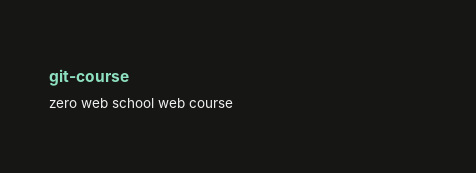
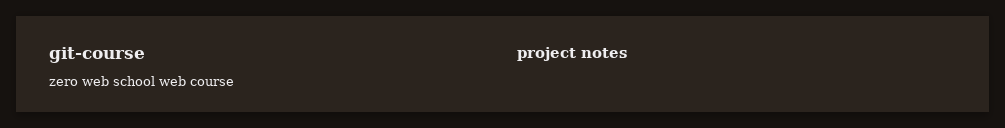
+ project notes

